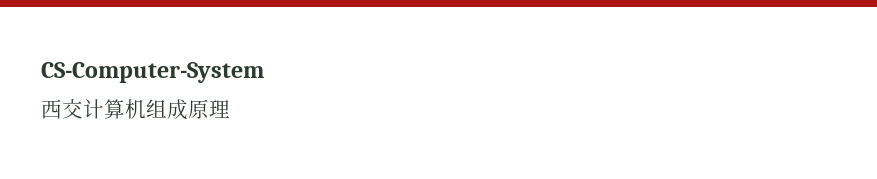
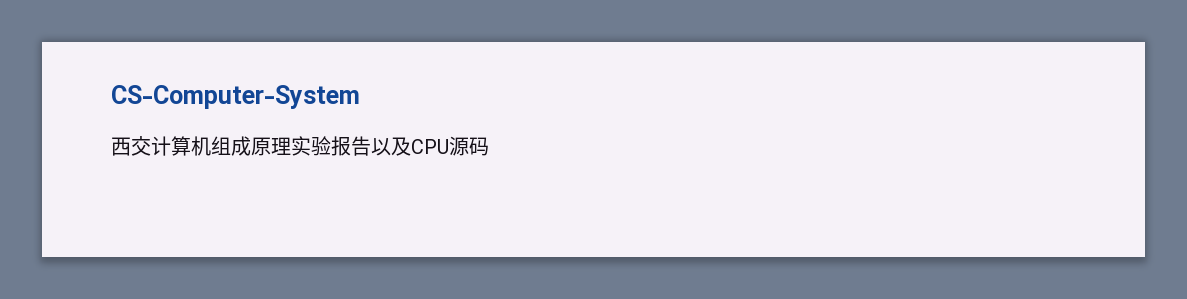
- 西交计算机组成原理
+ 西交计算机组成原理实验报告以及CPU源码

